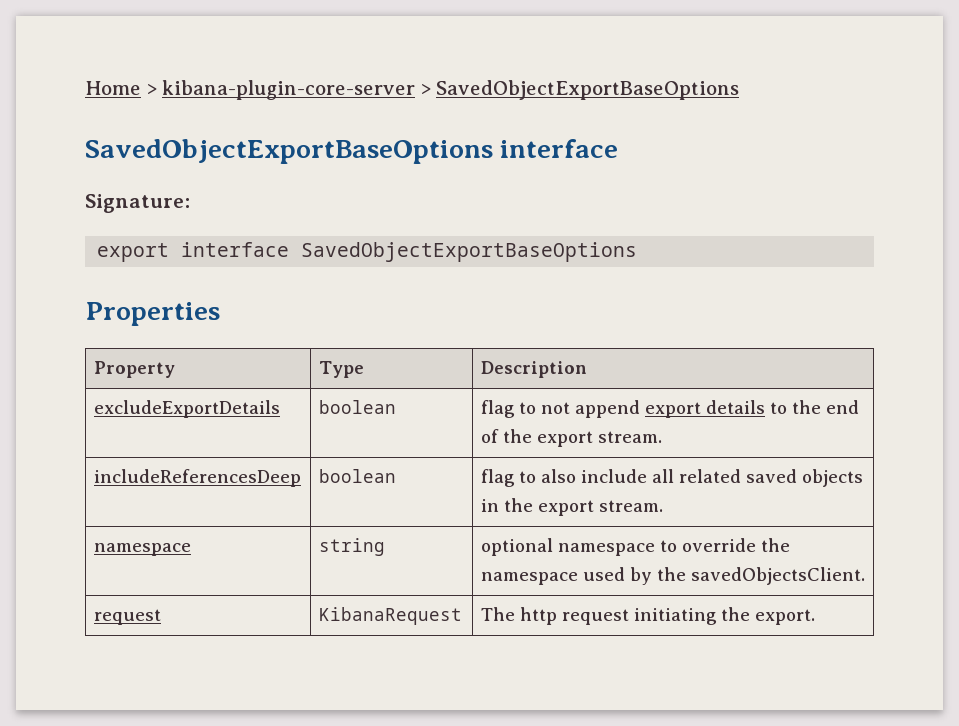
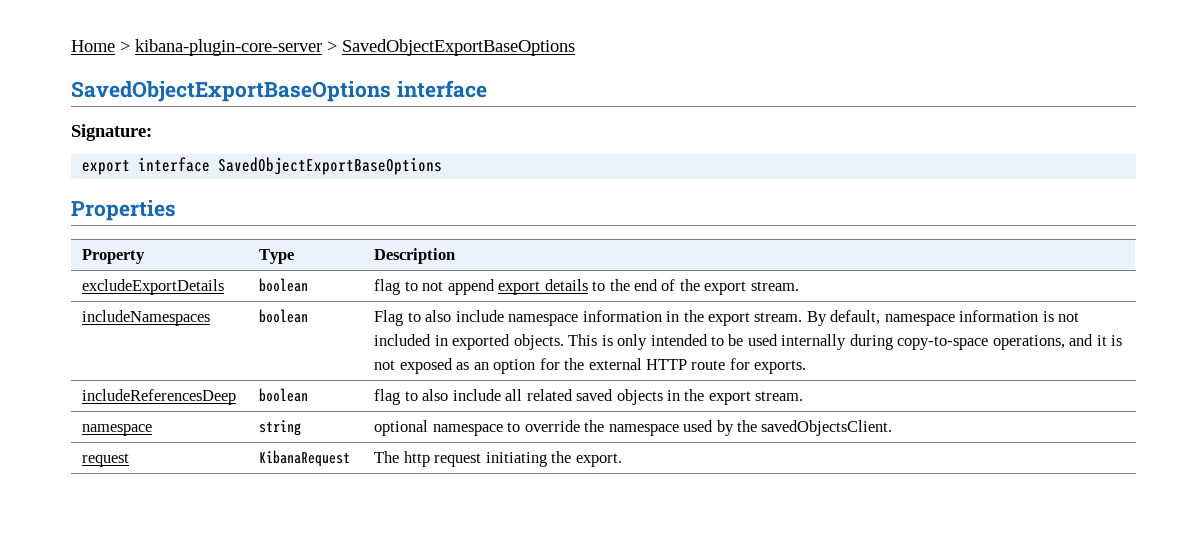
+ includeNamespaces | boolean | Flag to also include namespace information in the export stream. By default, namespace information is not included in exported objects. This is only intended to be used internally during copy-to-space operations, and it is not exposed as an option for the external HTTP route for exports.

